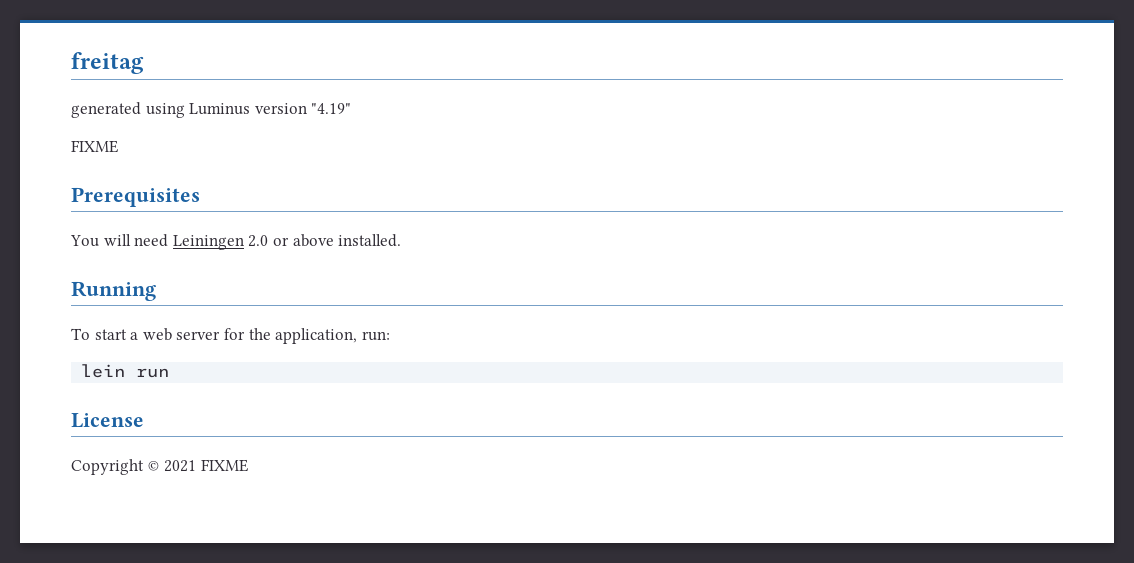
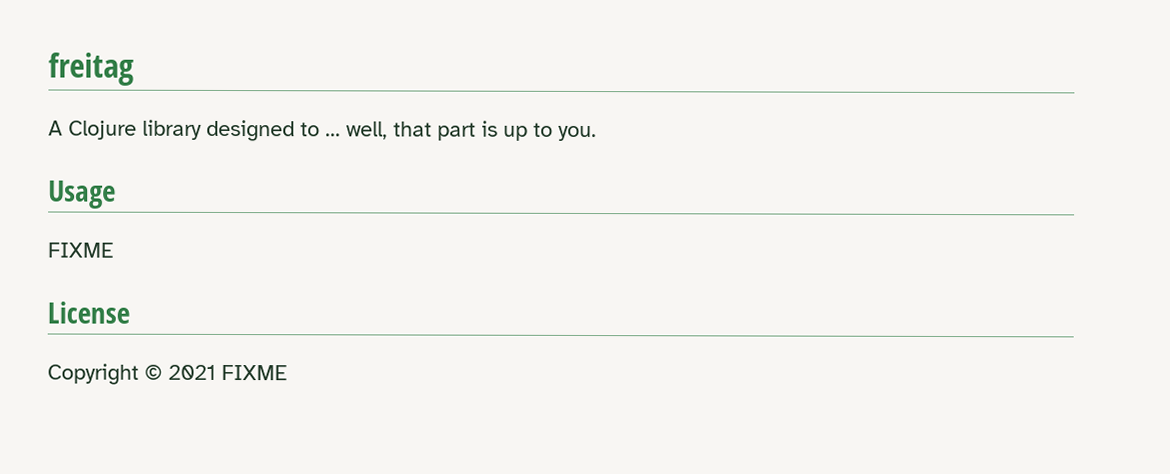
- generated using Luminus version "4.19"
+ A Clojure library designed to ... well, that part is up to you.
+ Usage
  FIXME
- Prerequisites
- You will need Leiningen 2.0 or above installed.
- Running
- To start a web server for the application, run:
- lein run

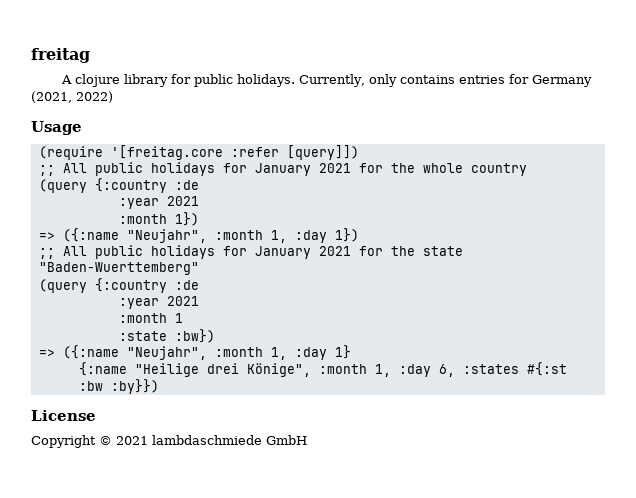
- A Clojure library designed to ... well, that part is up to you.
+ A clojure library for public holidays. Currently, only contains entries for Germany (2021, 2022)
  Usage
- FIXME
+ (require '[freitag.core :refer [query]])
+ ;; All public holidays for January 2021 for the whole country
+ (query {:country :de
+ :year 2021
+ :month 1})
+ => ({:name "Neujahr", :month 1, :day 1})
+ ;; All public holidays for January 2021 for the state "Baden-Wuerttemberg"
+ (query {:country :de
+ :year 2021
+ :month 1
+ :state :bw})
+ => ({:name "Neujahr", :month 1, :day 1}
+ {:name "Heilige drei Könige", :month 1, :day 6, :states #{:st :bw :by}})
- Copyright © 2021 FIXME
+ Copyright © 2021 lambdaschmiede GmbH

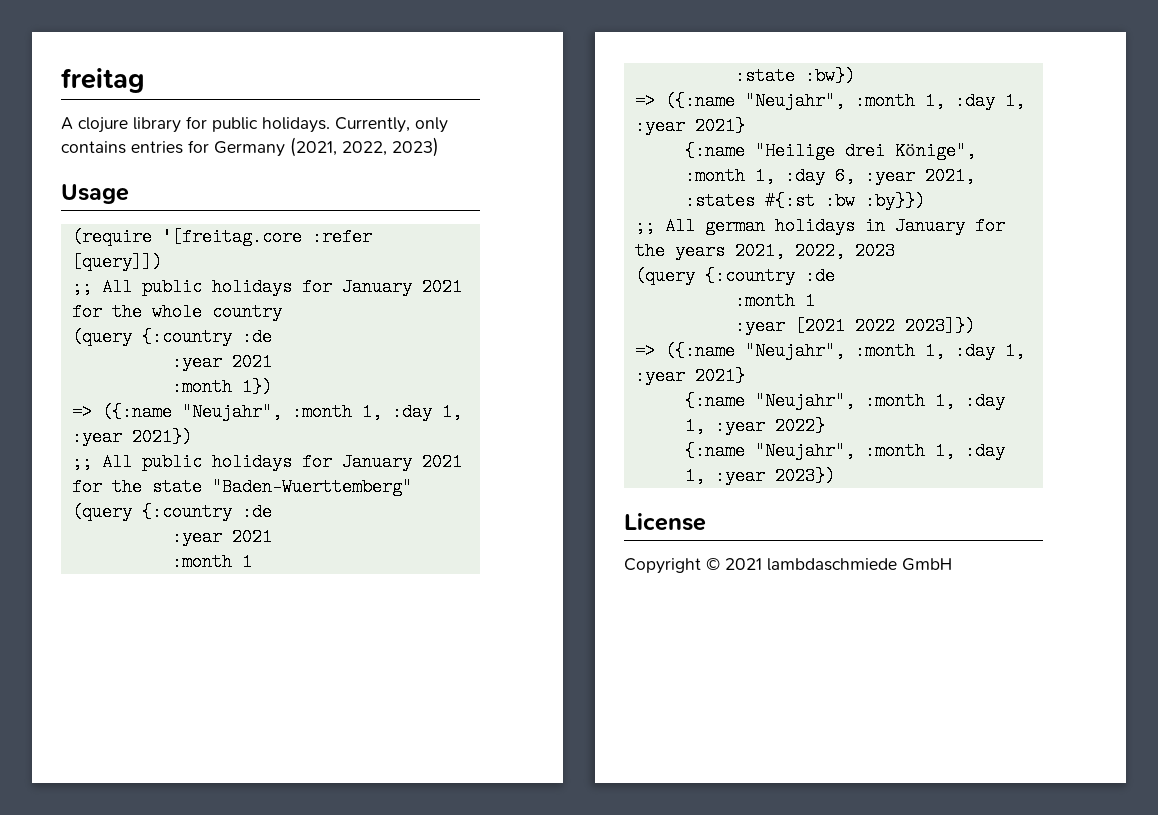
- Currently, only contains entries for Germany (2021, 2022)
+ Currently, only contains entries for Germany (2021, 2022, 2023)
- => ({:name "Neujahr", :month 1, :day 1})
+ => ({:name "Neujahr", :month 1, :day 1, :year 2021})
  :state :bw})
- => ({:name "Neujahr", :month 1, :day 1}
+ => ({:name "Neujahr", :month 1, :day 1, :year 2021}
- {:name "Heilige drei Könige", :month 1, :day 6, :states #{:st :bw :by}})
+ {:name "Heilige drei Könige", :month 1, :day 6, :year 2021, :states #{:st :bw :by}})
+ ;; All german holidays in January for the years 2021, 2022, 2023
+ (query {:country :de
+ :month 1
+ :year [2021 2022 2023]})
+ => ({:name "Neujahr", :month 1, :day 1, :year 2021}
+ {:name "Neujahr", :month 1, :day 1, :year 2022}
+ {:name "Neujahr", :month 1, :day 1, :year 2023})

